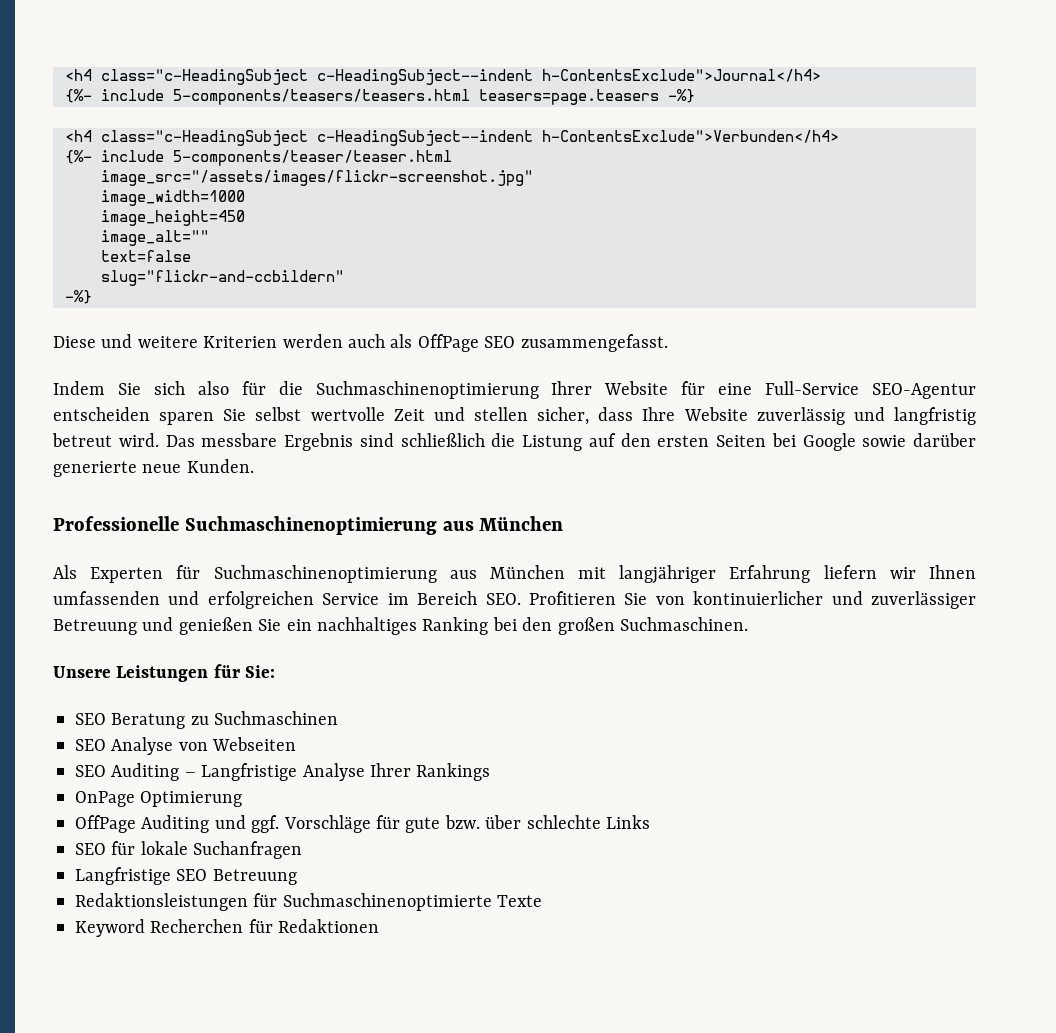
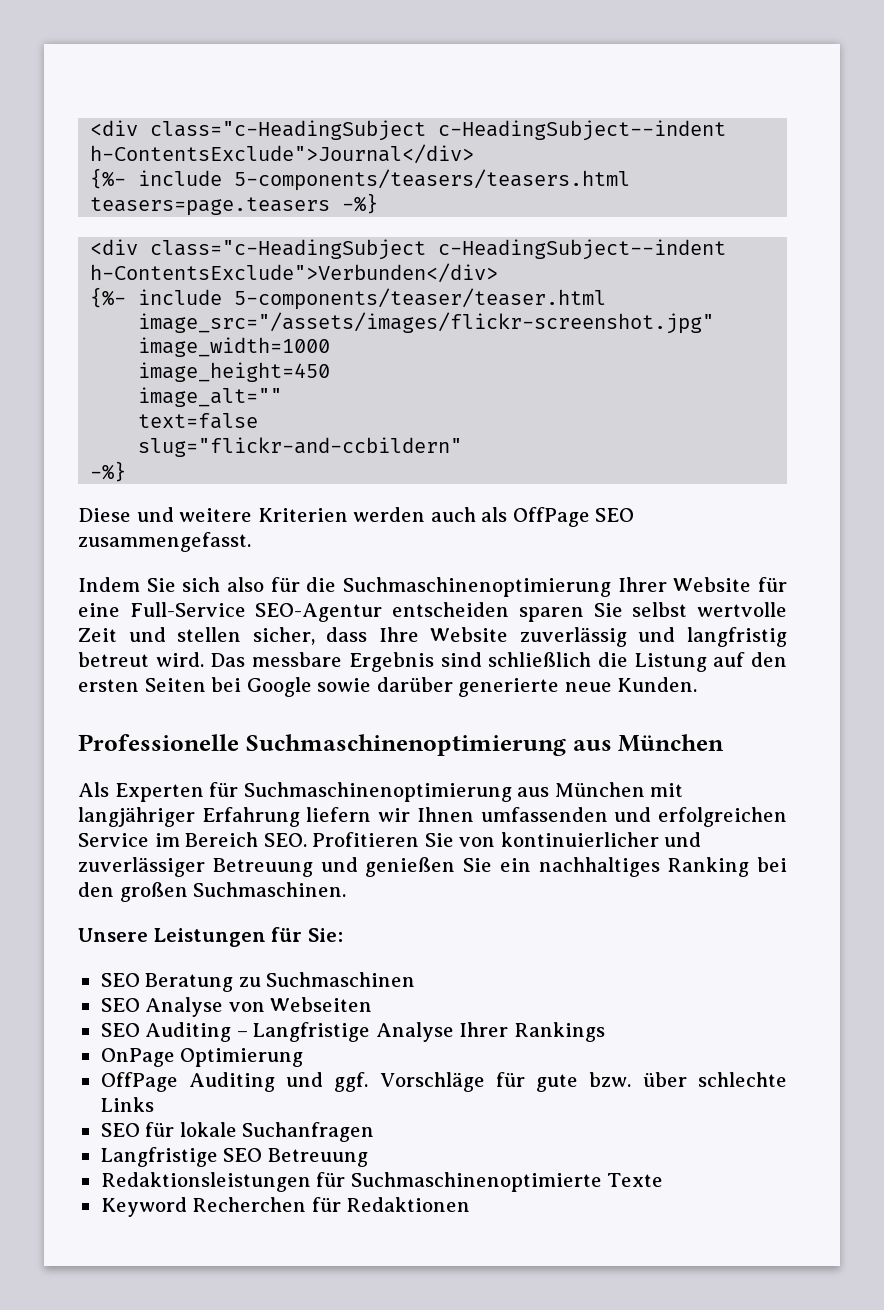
- <h4 class="c-HeadingSubject c-HeadingSubject--indent h-ContentsExclude">Journal</h4>
+ <div class="c-HeadingSubject c-HeadingSubject--indent h-ContentsExclude">Journal</div>
- <h4 class="c-HeadingSubject c-HeadingSubject--indent h-ContentsExclude">Verbunden</h4>
+ <div class="c-HeadingSubject c-HeadingSubject--indent h-ContentsExclude">Verbunden</div>

